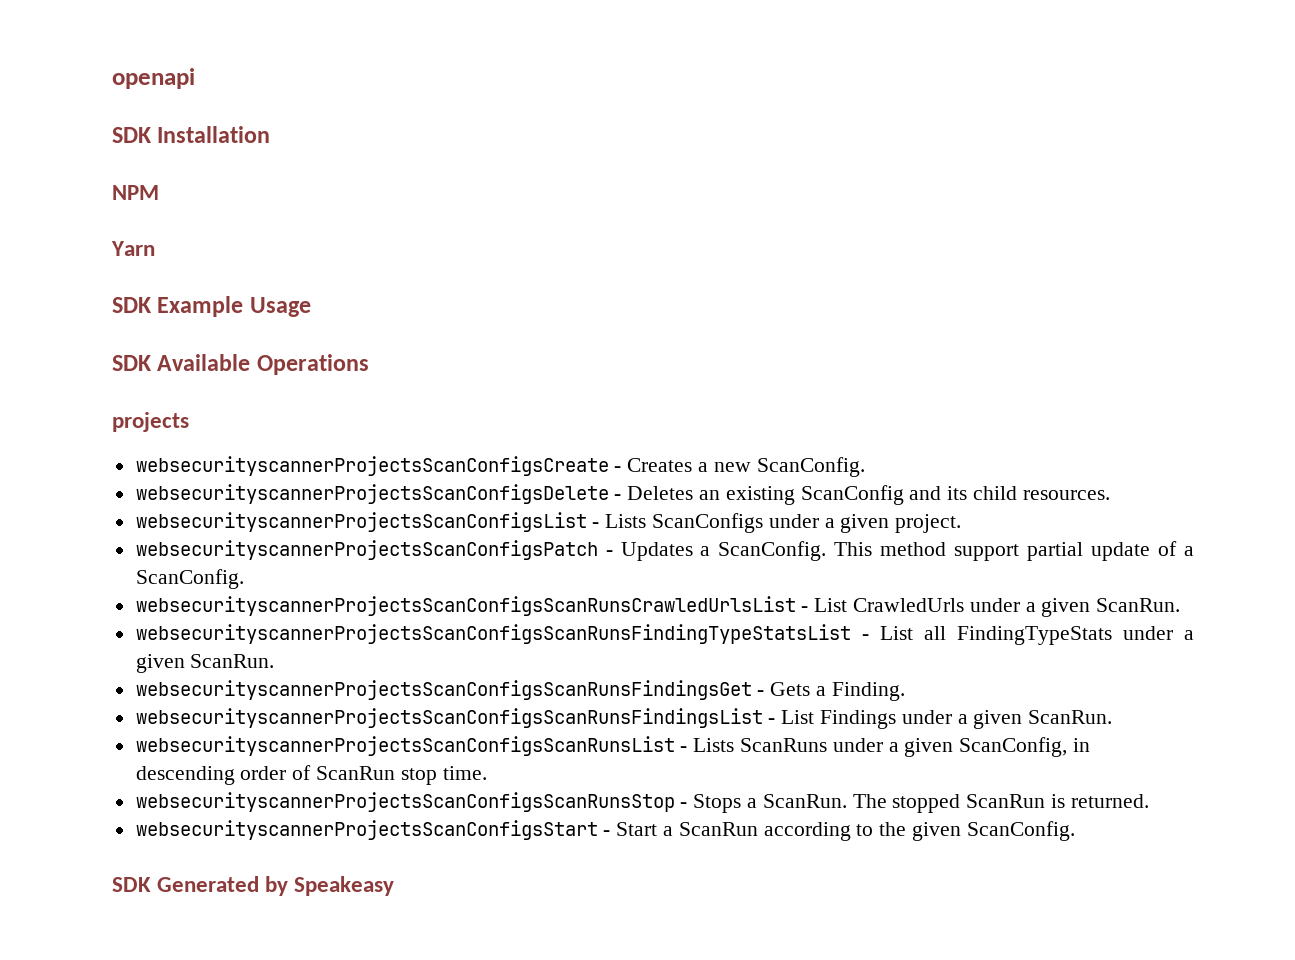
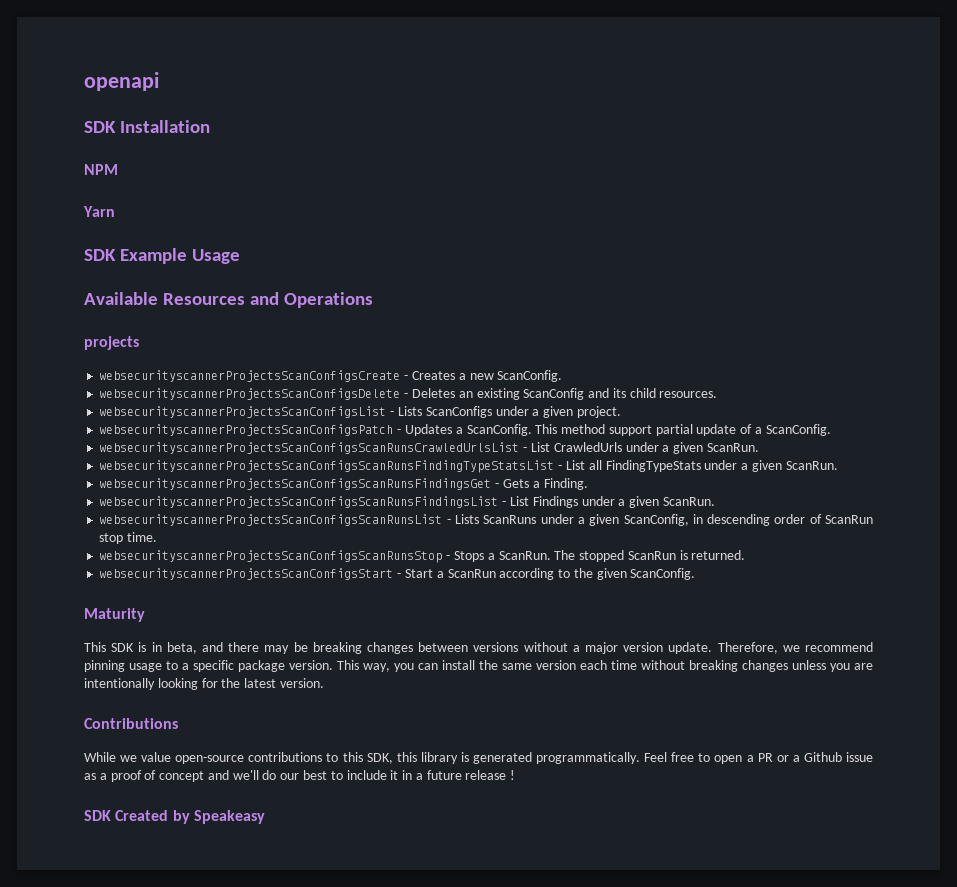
- SDK Available Operations
+ Available Resources and Operations
- SDK Generated by Speakeasy
+ Maturity
+ This SDK is in beta, and there may be breaking changes between versions without a major version update. Therefore, we recommend pinning usage to a specific package version. This way, you can install the same version each time without breaking changes unless you are intentionally looking for the latest version.
+ Contributions
+ While we value open-source contributions to this SDK, this library is generated programmatically. Feel free to open a PR or a Github issue as a proof of concept and we'll do our best to include it in a future release !
+ SDK Created by Speakeasy

